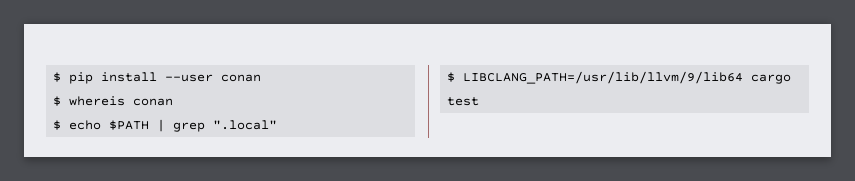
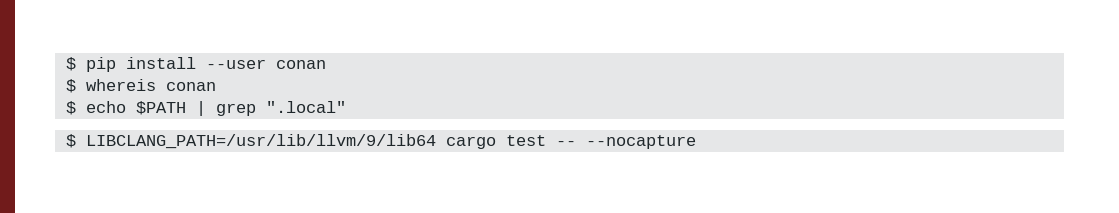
- $ LIBCLANG_PATH=/usr/lib/llvm/9/lib64 cargo test
+ $ LIBCLANG_PATH=/usr/lib/llvm/9/lib64 cargo test -- --nocapture

